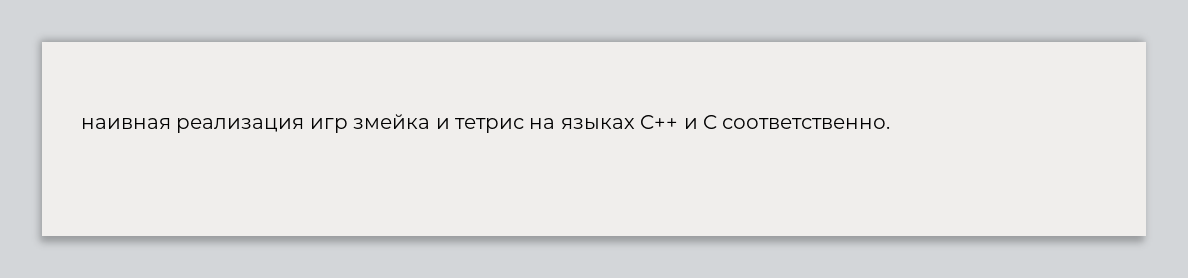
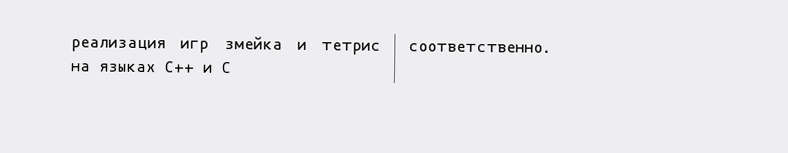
- наивная реализация игр змейка и тетрис на языках C++ и C соответственно.
+ реализация игр змейка и тетрис на языках C++ и C соответственно.

